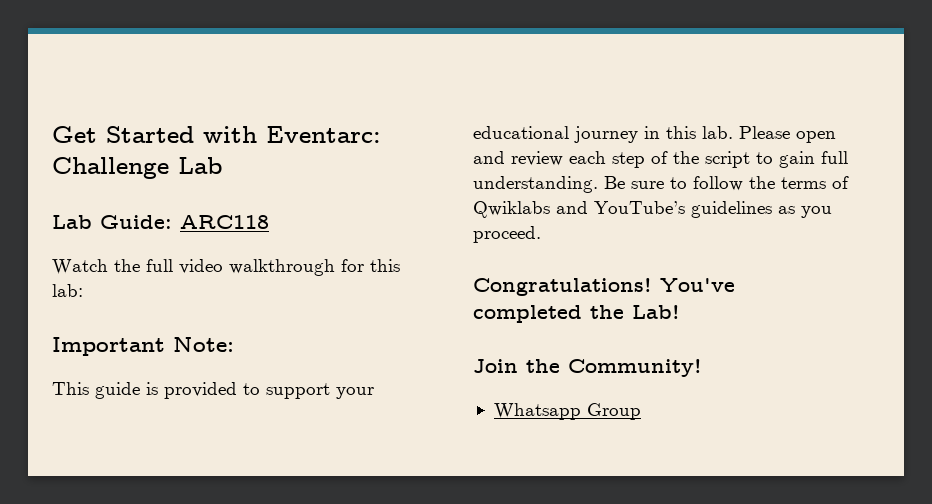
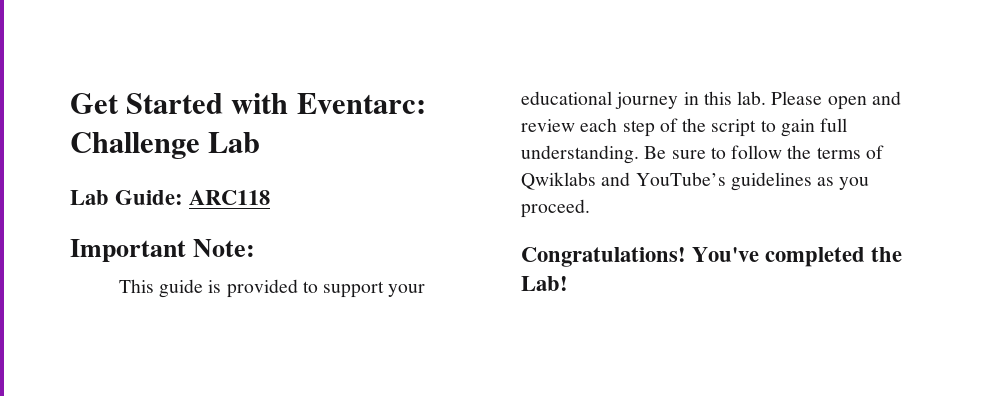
- Watch the full video walkthrough for this lab:
- Join the Community!
- Whatsapp Group

